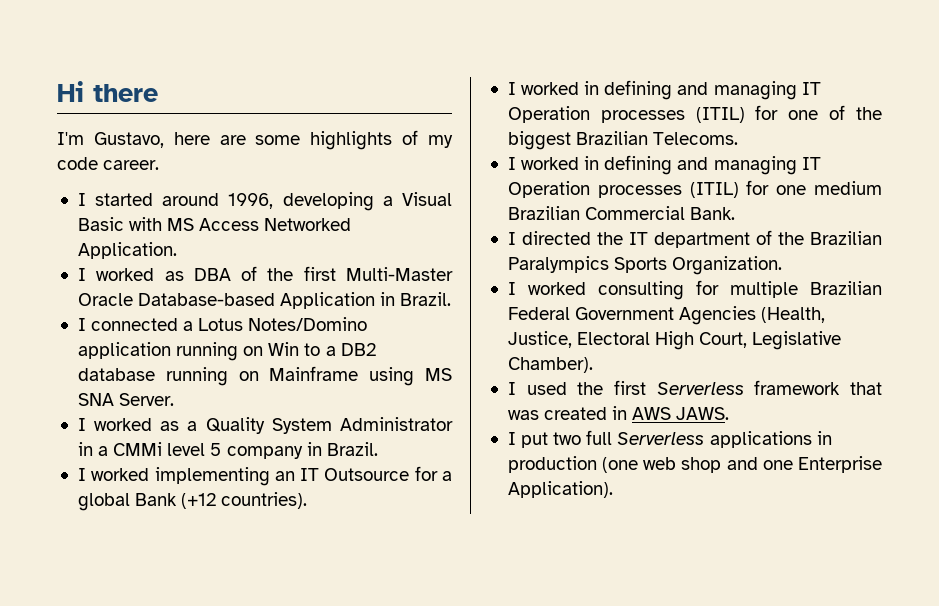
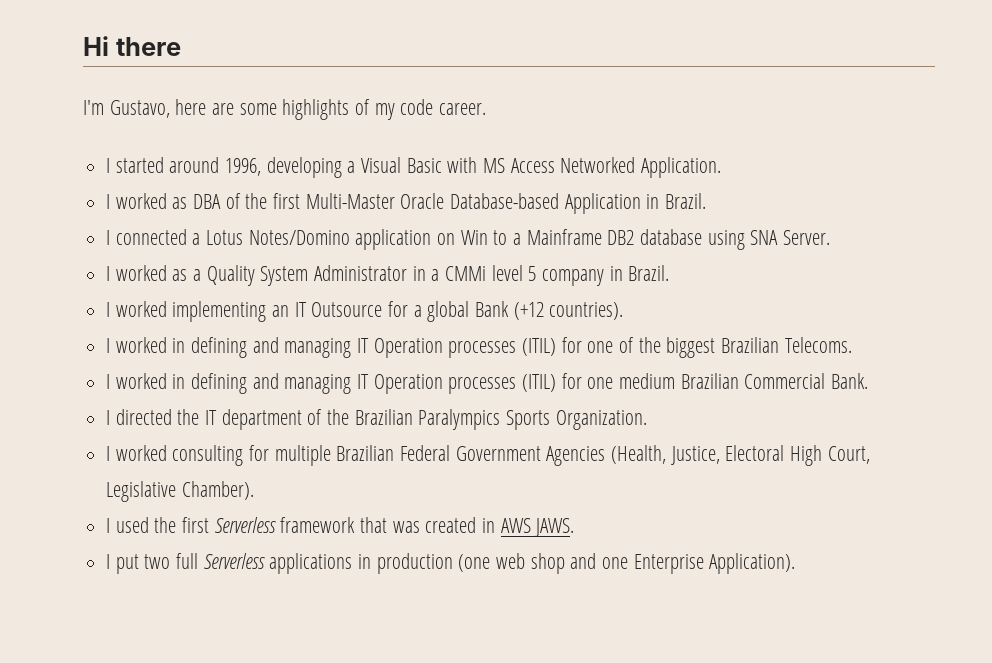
- I connected a Lotus Notes/Domino application running on Win to a DB2 database running on Mainframe using MS SNA Server.
+ I connected a Lotus Notes/Domino application on Win to a Mainframe DB2 database using SNA Server.

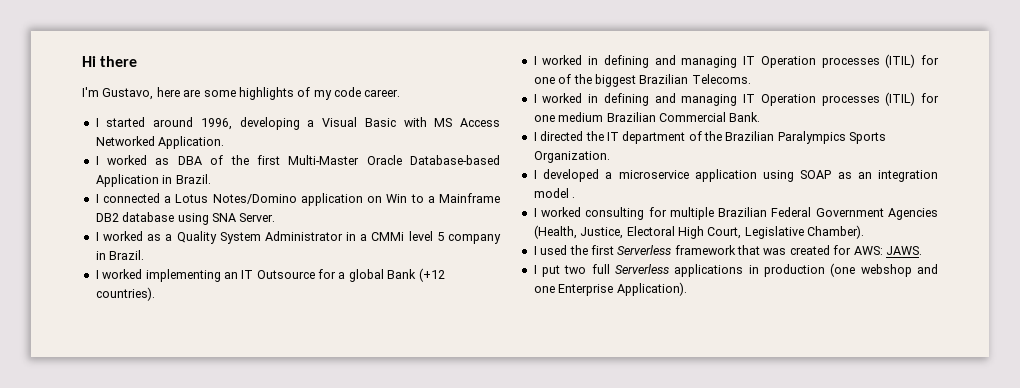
+ I developed a microservice application using SOAP as an integration model .
- I used the first Serverless framework that was created in AWS JAWS.
+ I used the first Serverless framework that was created for AWS: JAWS.
- I put two full Serverless applications in production (one web shop and one Enterprise Application).
+ I put two full Serverless applications in production (one webshop and one Enterprise Application).

